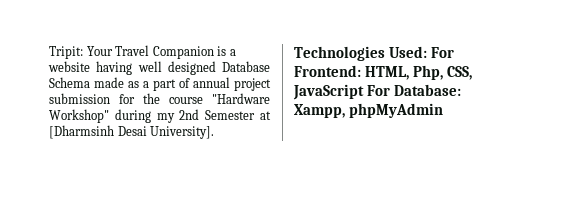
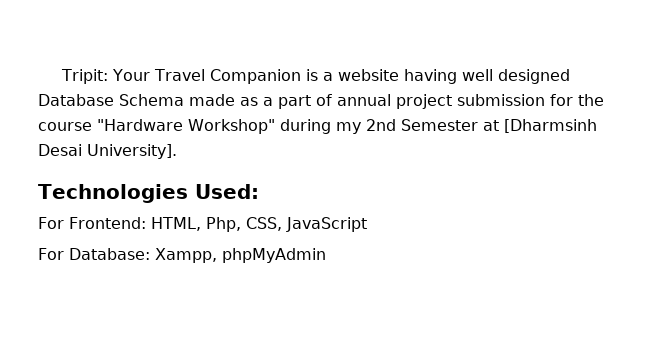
- Technologies Used: For Frontend: HTML, Php, CSS, JavaScript For Database: Xampp, phpMyAdmin
+ Technologies Used:
+ For Frontend: HTML, Php, CSS, JavaScript
+ For Database: Xampp, phpMyAdmin

